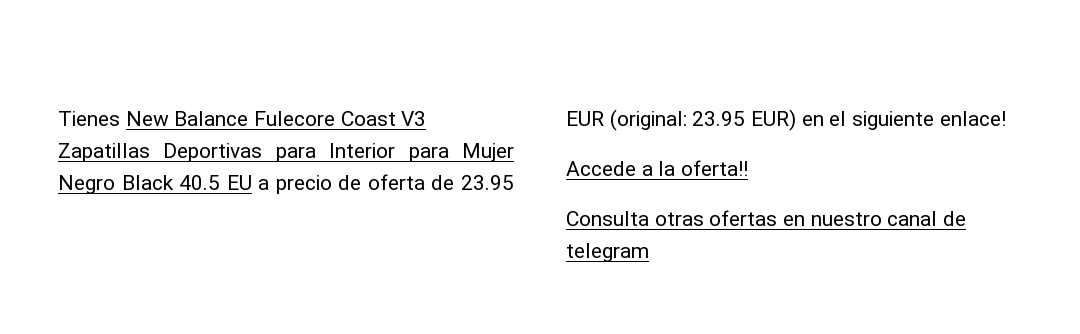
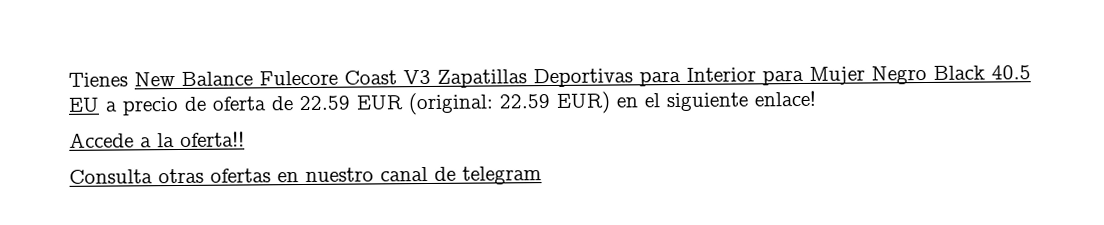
- Tienes New Balance Fulecore Coast V3 Zapatillas Deportivas para Interior para Mujer Negro Black 40.5 EU a precio de oferta de 23.95 EUR (original: 23.95 EUR) en el siguiente enlace!
+ Tienes New Balance Fulecore Coast V3 Zapatillas Deportivas para Interior para Mujer Negro Black 40.5 EU a precio de oferta de 22.59 EUR (original: 22.59 EUR) en el siguiente enlace!

